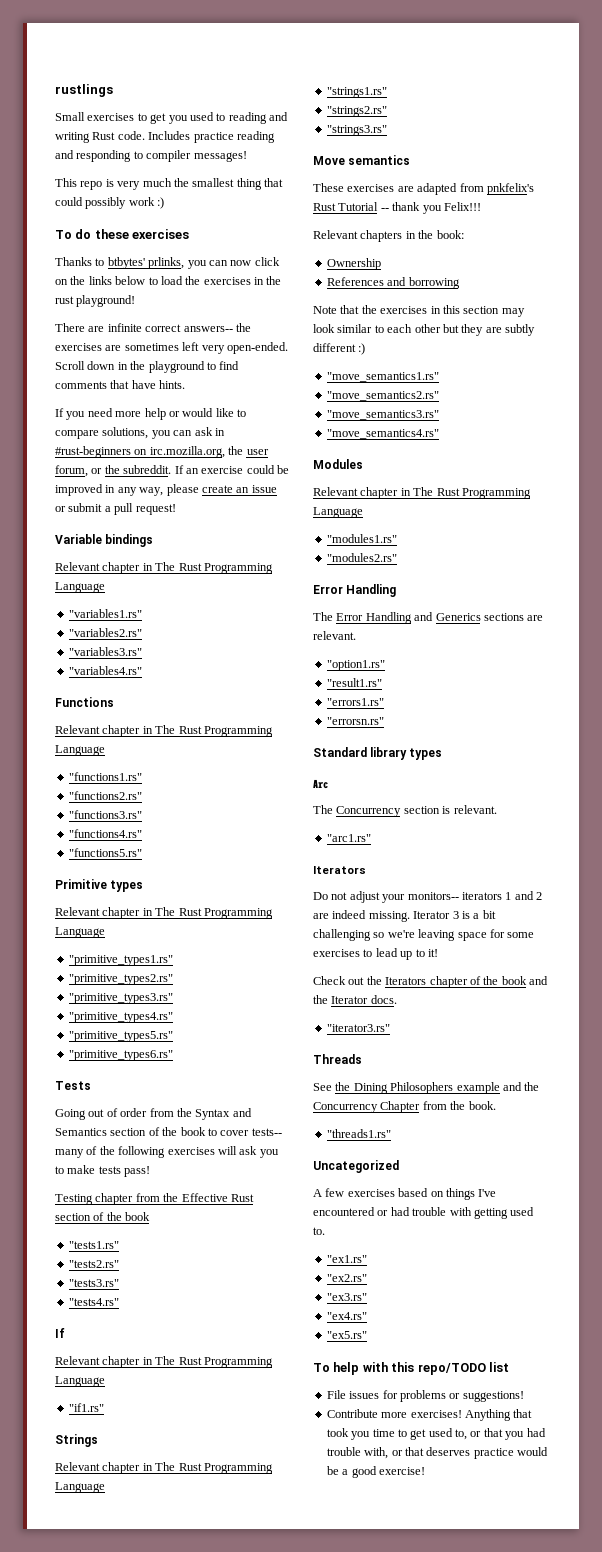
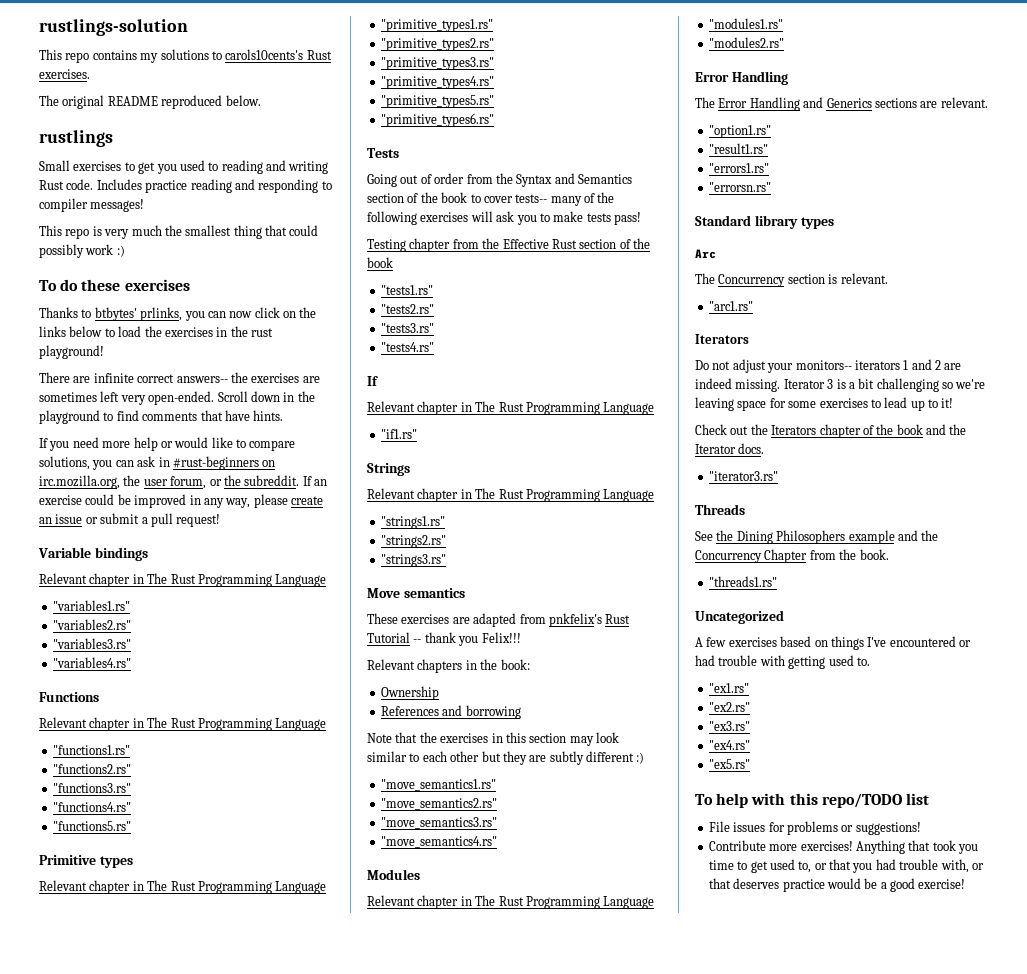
+ rustlings-solution
+ This repo contains my solutions to carols10cents's Rust exercises.
+ The original README reproduced below.

